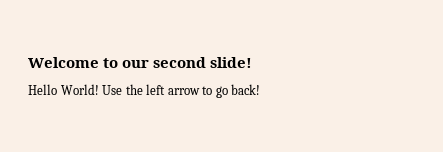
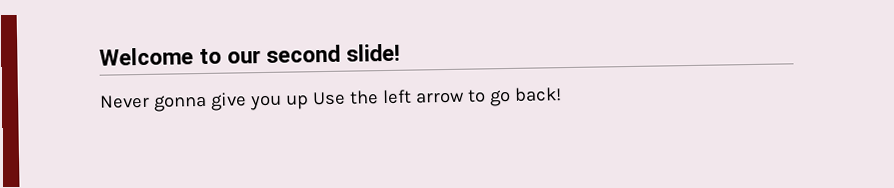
- Hello World! Use the left arrow to go back!
+ Never gonna give you up Use the left arrow to go back!

